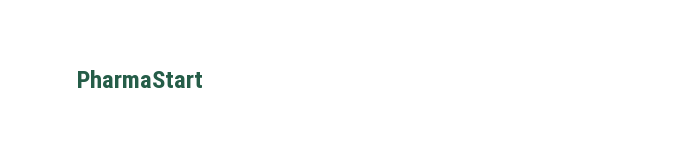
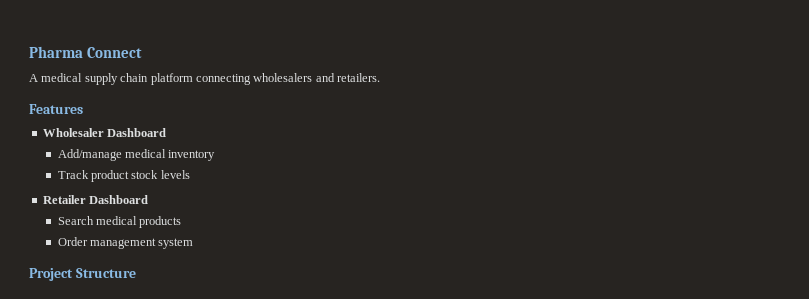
- PharmaStart
+ Pharma Connect
+ A medical supply chain platform connecting wholesalers and retailers.
+ Features
+ Wholesaler Dashboard
+ Add/manage medical inventory
+ Track product stock levels
+ Retailer Dashboard
+ Search medical products
+ Order management system
+ Project Structure

